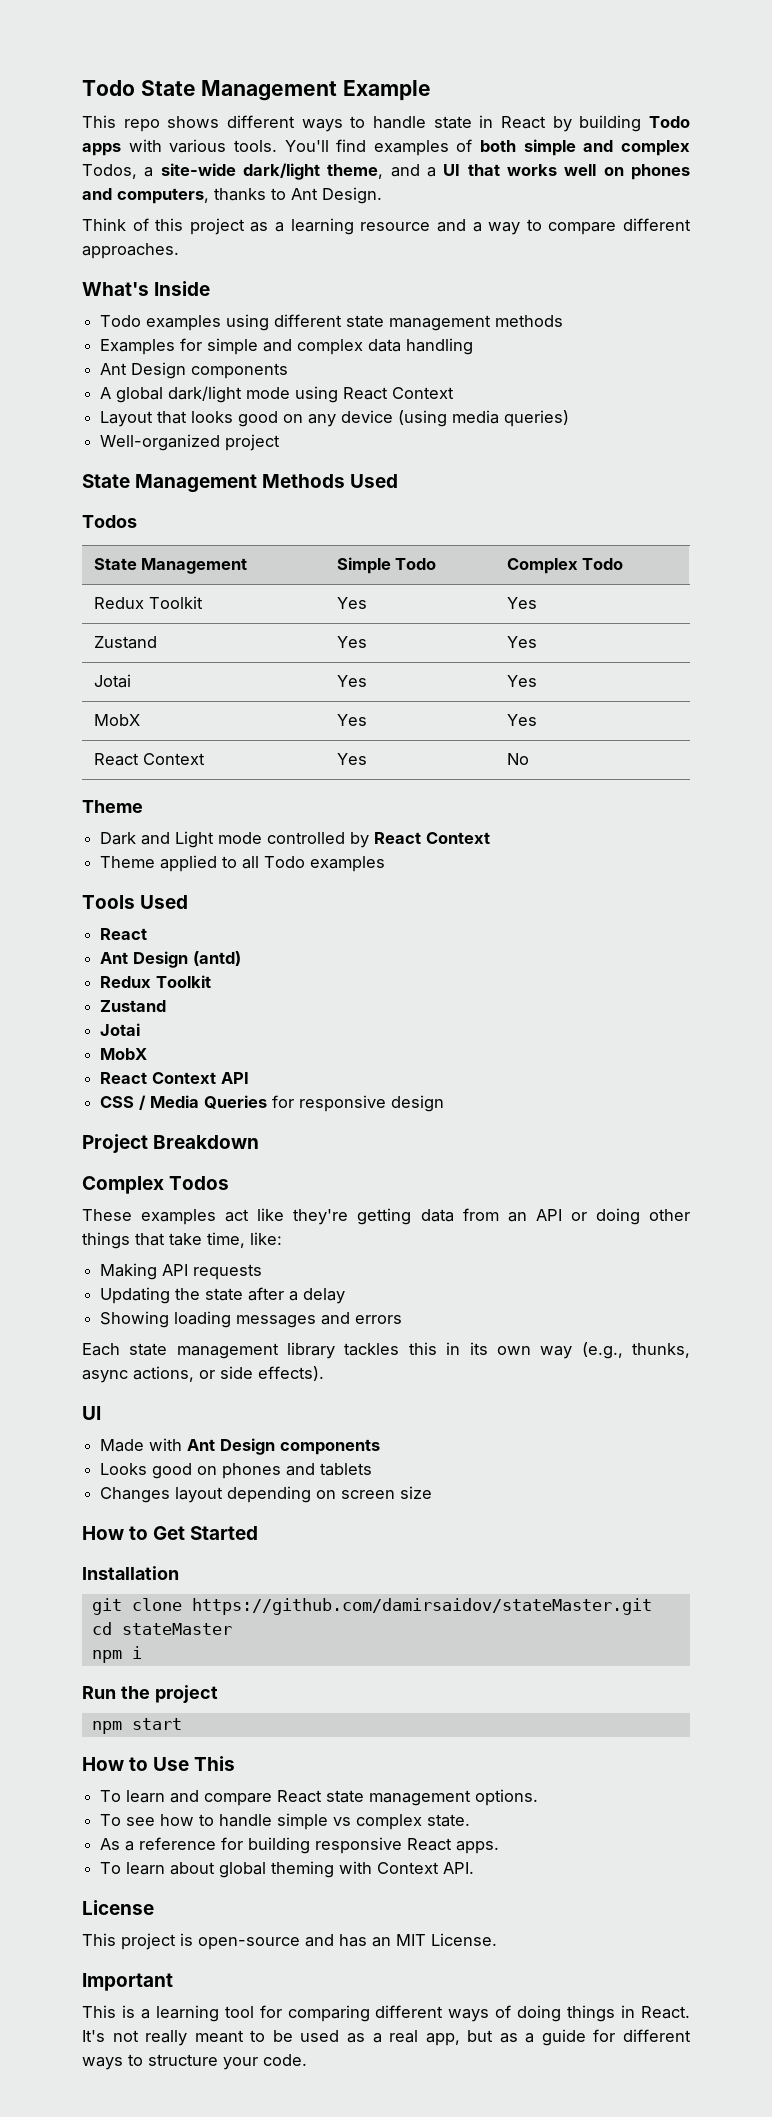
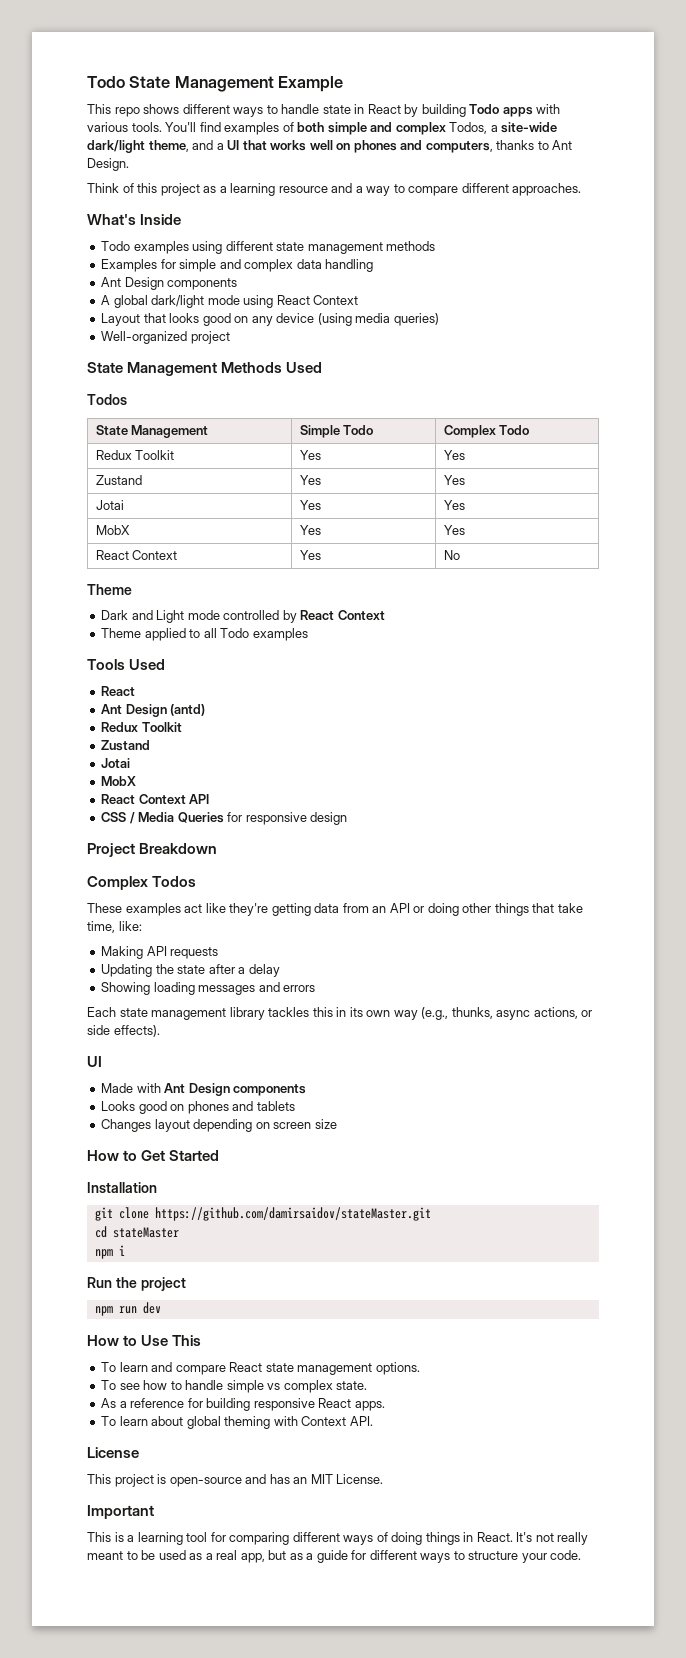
- npm start
+ npm run dev

